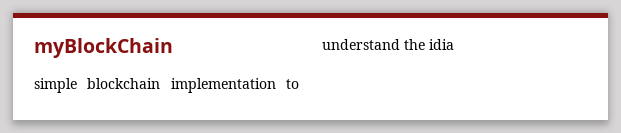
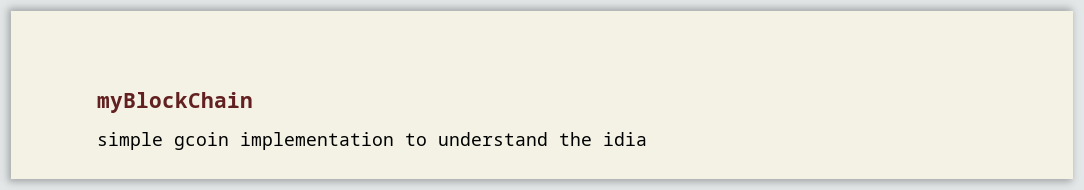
- simple blockchain implementation to understand the idia
+ simple gcoin implementation to understand the idia

